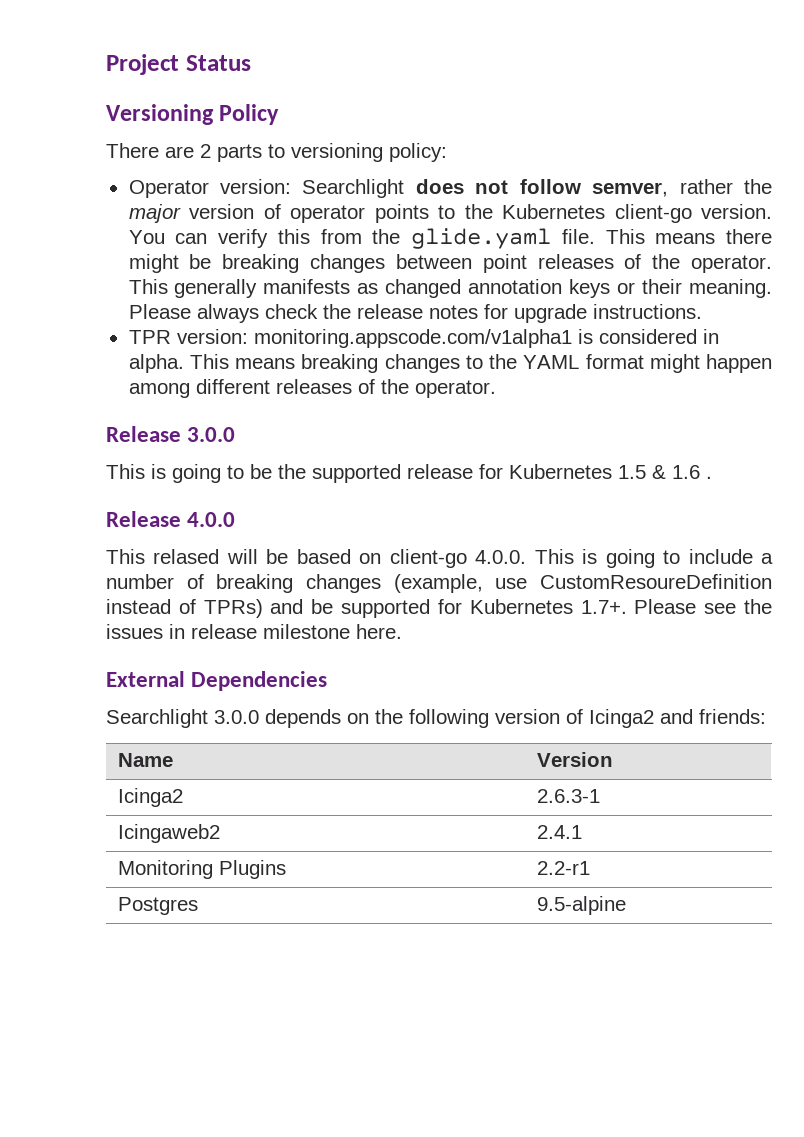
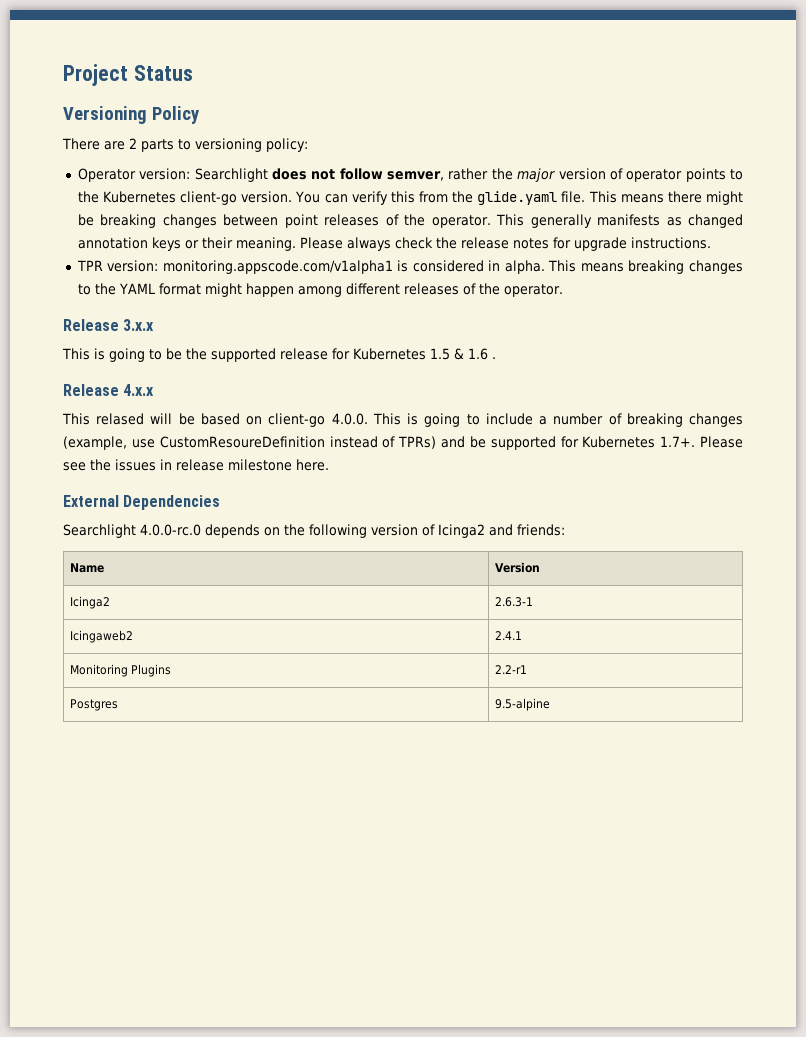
- Release 3.0.0
+ Release 3.x.x
- Release 4.0.0
+ Release 4.x.x
- Searchlight 3.0.0 depends on the following version of Icinga2 and friends:
+ Searchlight 4.0.0-rc.0 depends on the following version of Icinga2 and friends:

